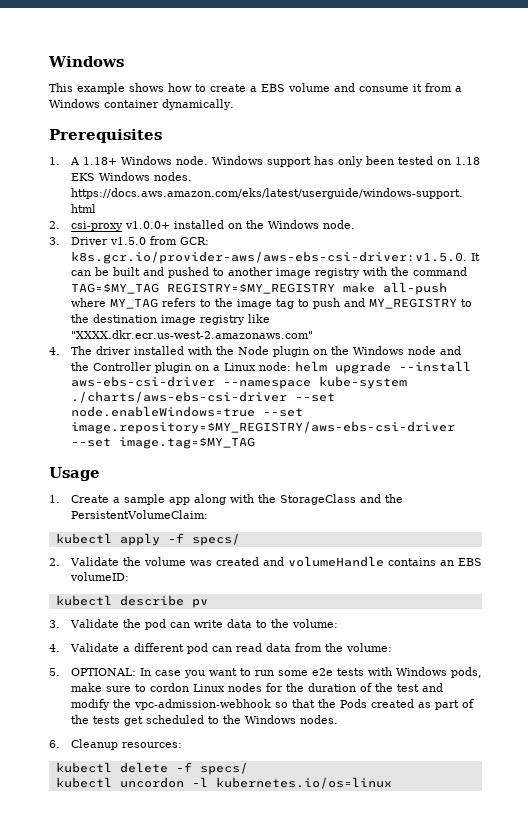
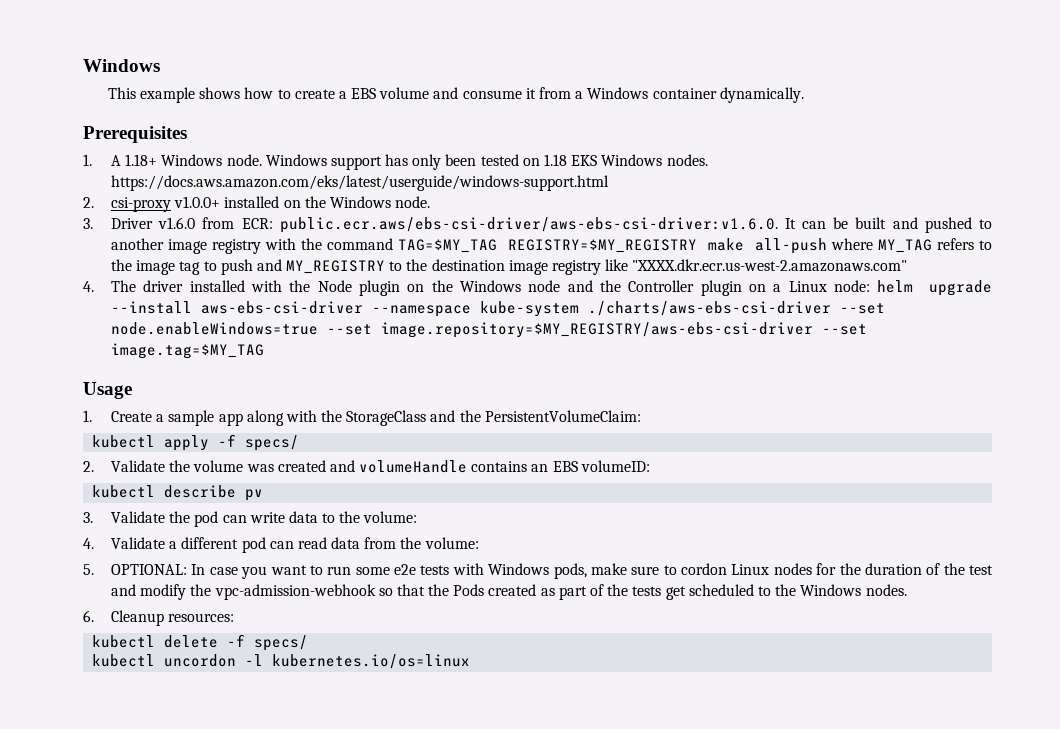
- 3. Driver v1.5.0 from GCR: k8s.gcr.io/provider-aws/aws-ebs-csi-driver:v1.5.0. It can be built and pushed to another image registry with the command TAG=$MY_TAG REGISTRY=$MY_REGISTRY make all-push where MY_TAG refers to the image tag to push and MY_REGISTRY to the destination image registry like "XXXX.dkr.ecr.us-west-2.amazonaws.com"
+ 3. Driver v1.6.0 from ECR: public.ecr.aws/ebs-csi-driver/aws-ebs-csi-driver:v1.6.0. It can be built and pushed to another image registry with the command TAG=$MY_TAG REGISTRY=$MY_REGISTRY make all-push where MY_TAG refers to the image tag to push and MY_REGISTRY to the destination image registry like "XXXX.dkr.ecr.us-west-2.amazonaws.com"

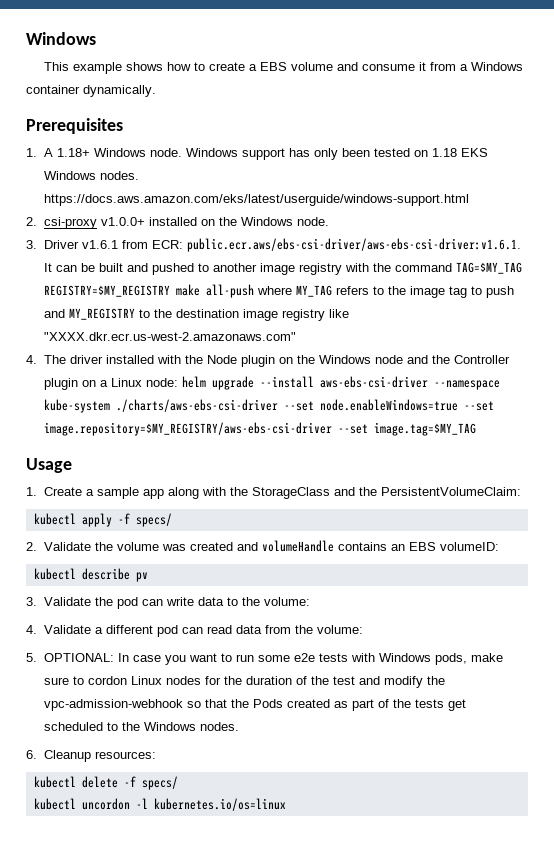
- 3. Driver v1.6.0 from ECR: public.ecr.aws/ebs-csi-driver/aws-ebs-csi-driver:v1.6.0. It can be built and pushed to another image registry with the command TAG=$MY_TAG REGISTRY=$MY_REGISTRY make all-push where MY_TAG refers to the image tag to push and MY_REGISTRY to the destination image registry like "XXXX.dkr.ecr.us-west-2.amazonaws.com"
+ 3. Driver v1.6.1 from ECR: public.ecr.aws/ebs-csi-driver/aws-ebs-csi-driver:v1.6.1. It can be built and pushed to another image registry with the command TAG=$MY_TAG REGISTRY=$MY_REGISTRY make all-push where MY_TAG refers to the image tag to push and MY_REGISTRY to the destination image registry like "XXXX.dkr.ecr.us-west-2.amazonaws.com"

